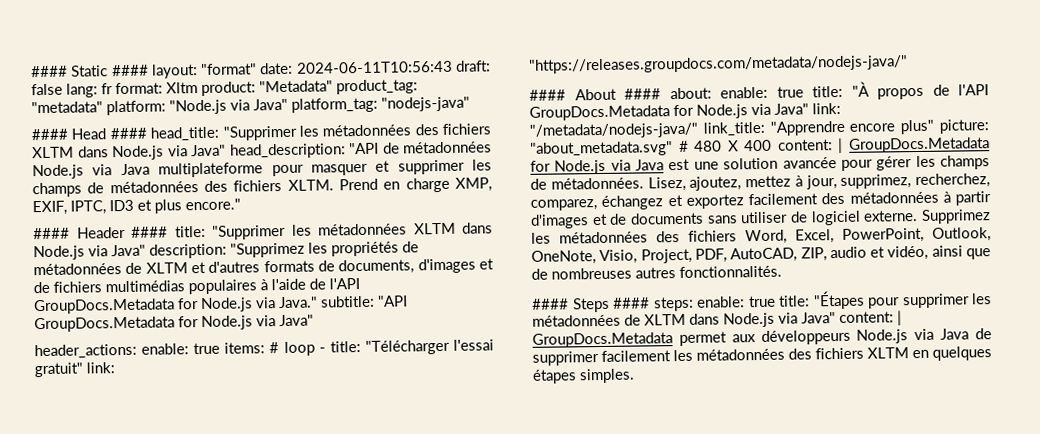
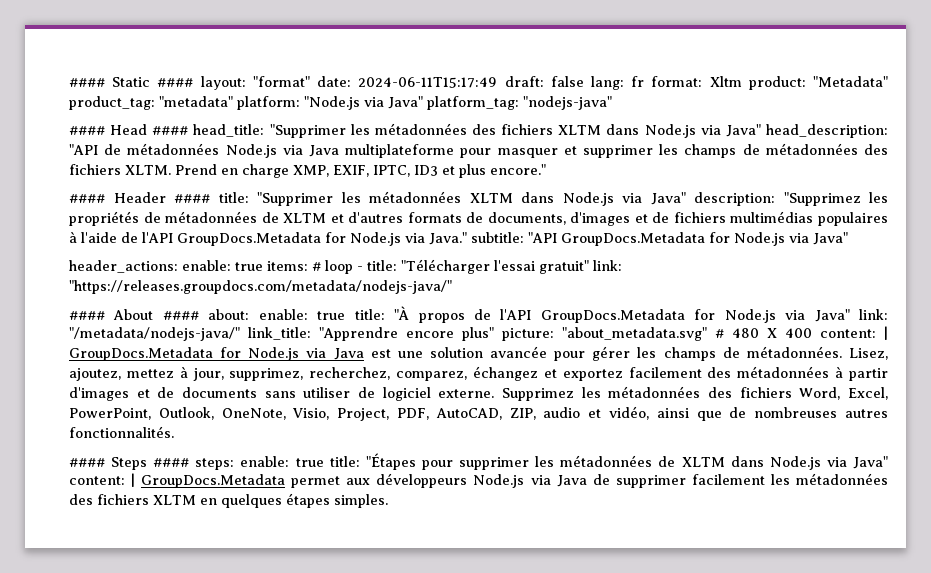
- #### Static #### layout: "format" date: 2024-06-11T10:56:43 draft: false lang: fr format: Xltm product: "Metadata" product_tag: "metadata" platform: "Node.js via Java" platform_tag: "nodejs-java"
+ #### Static #### layout: "format" date: 2024-06-11T15:17:49 draft: false lang: fr format: Xltm product: "Metadata" product_tag: "metadata" platform: "Node.js via Java" platform_tag: "nodejs-java"

